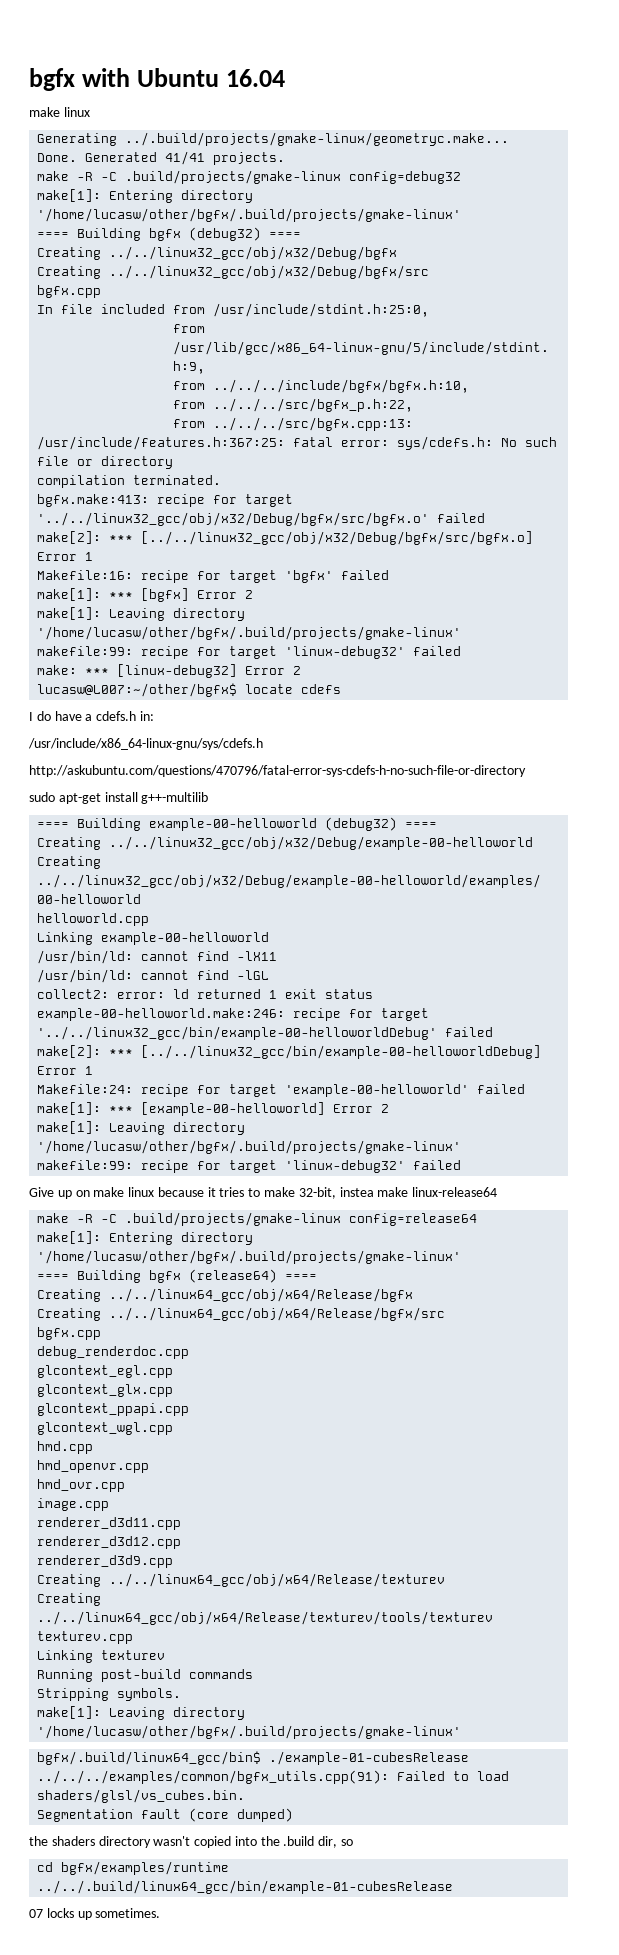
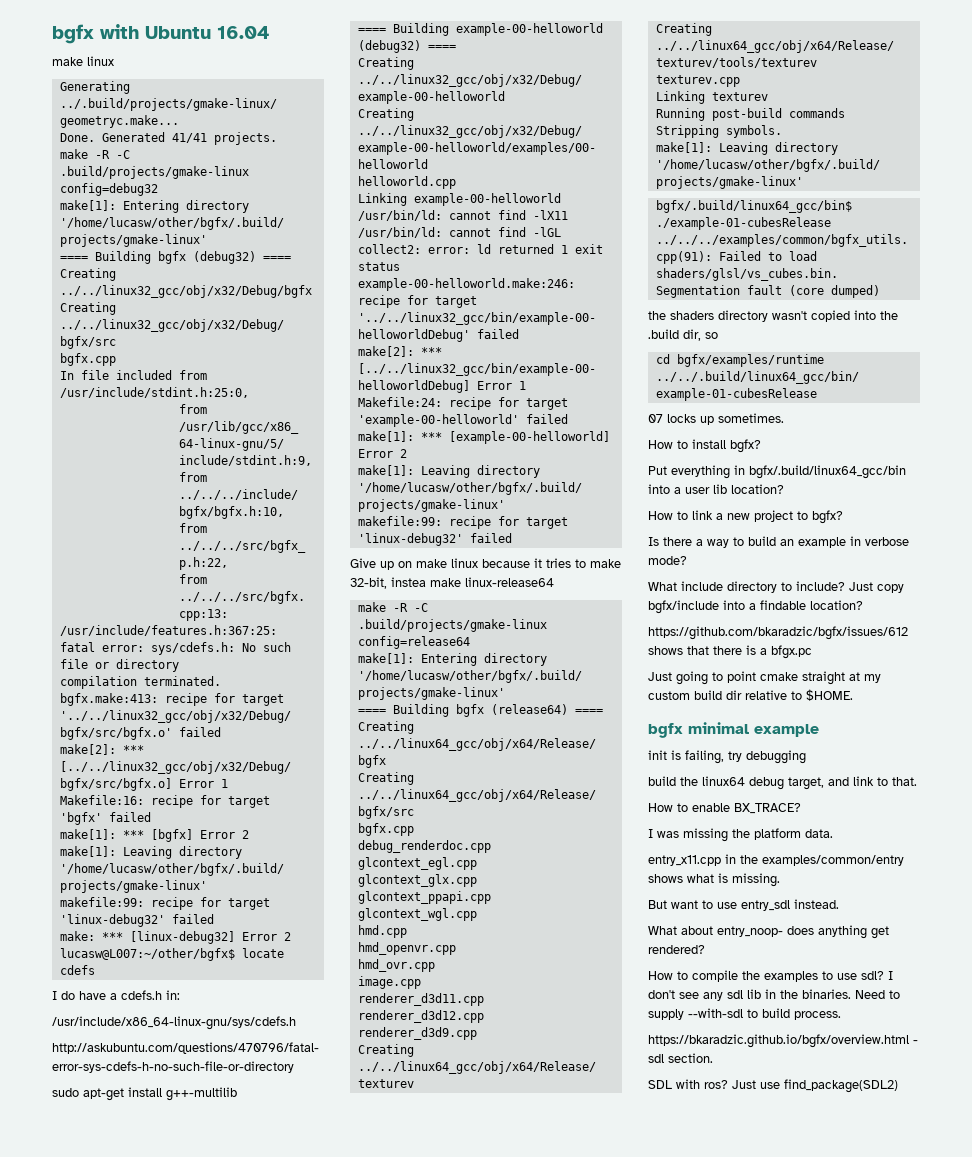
+ How to install bgfx?
+ Put everything in bgfx/.build/linux64_gcc/bin into a user lib location?
+ How to link a new project to bgfx?
+ Is there a way to build an example in verbose mode?
+ What include directory to include? Just copy bgfx/include into a findable location?
+ https://github.com/bkaradzic/bgfx/issues/612 shows that there is a bfgx.pc
+ Just going to point cmake straight at my custom build dir relative to $HOME.
+ bgfx minimal example
+ init is failing, try debugging
+ build the linux64 debug target, and link to that.
+ How to enable BX_TRACE?
+ I was missing the platform data.
+ entry_x11.cpp in the examples/common/entry shows what is missing.
+ But want to use entry_sdl instead.
+ What about entry_noop- does anything get rendered?
+ How to compile the examples to use sdl? I don't see any sdl lib in the binaries. Need to supply --with-sdl to build process.
+ https://bkaradzic.github.io/bgfx/overview.html - sdl section.
+ SDL with ros? Just use find_package(SDL2)

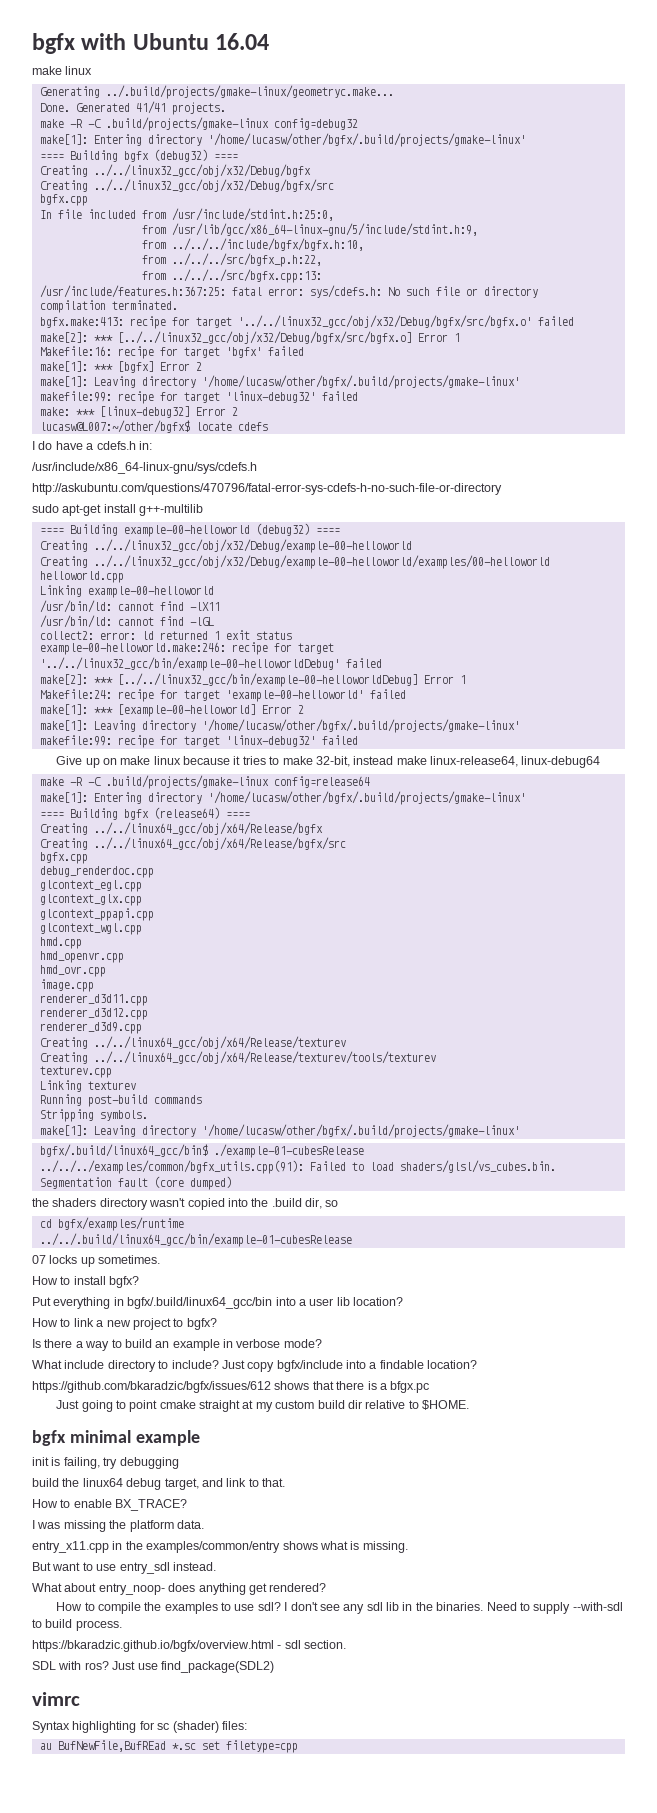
- Give up on make linux because it tries to make 32-bit, instea make linux-release64
+ Give up on make linux because it tries to make 32-bit, instead make linux-release64, linux-debug64
+ vimrc
+ Syntax highlighting for sc (shader) files:
+ au BufNewFile,BufREad *.sc set filetype=cpp

